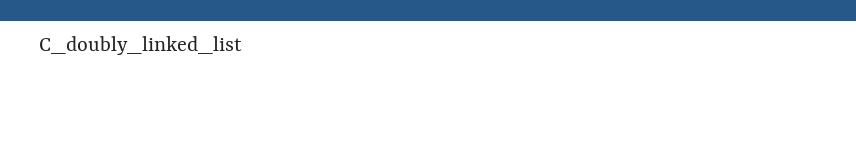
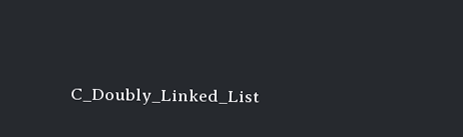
- C_doubly_linked_list
+ C_Doubly_Linked_List

